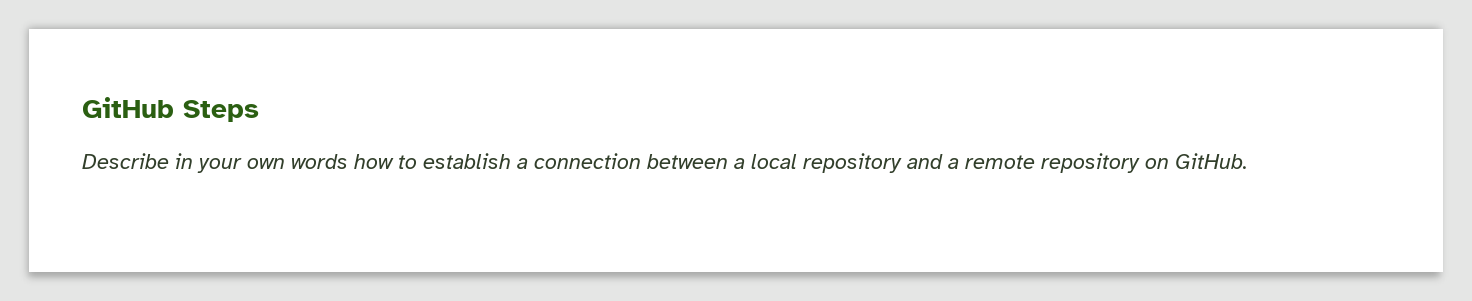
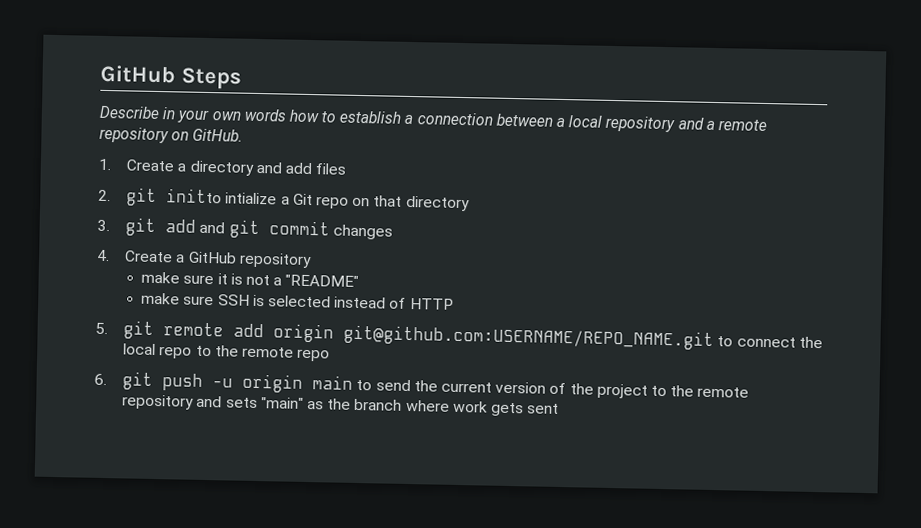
+ 1. Create a directory and add files
+ 2. git initto intialize a Git repo on that directory
+ 3. git add and git commit changes
+ 4. Create a GitHub repository
+ make sure it is not a "README"
+ make sure SSH is selected instead of HTTP
+ 5. git remote add origin git@github.com:USERNAME/REPO_NAME.git to connect the local repo to the remote repo
+ 6. git push -u origin main to send the current version of the project to the remote repository and sets "main" as the branch where work gets sent

